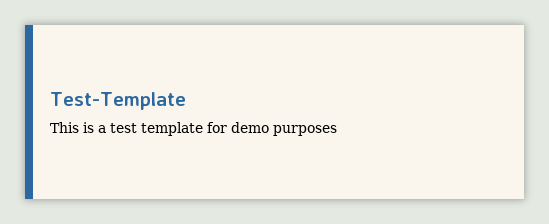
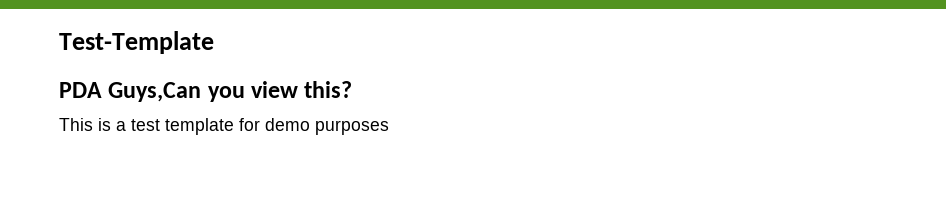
+ PDA Guys,Can you view this?

